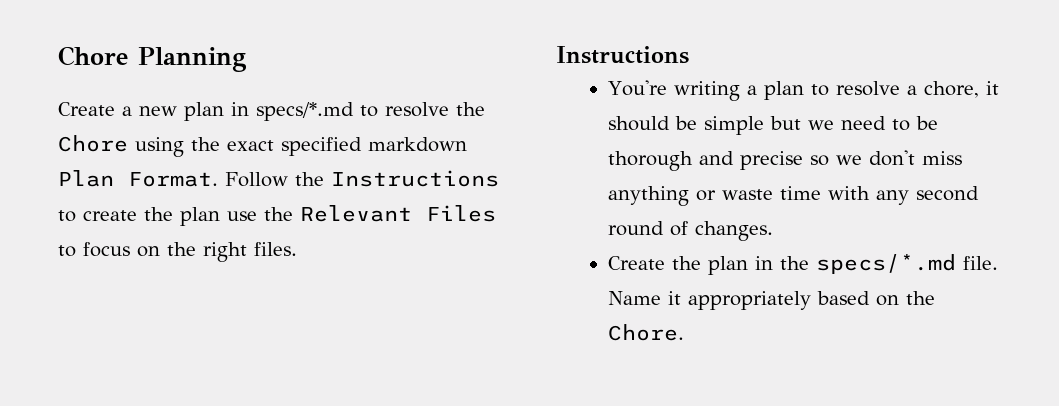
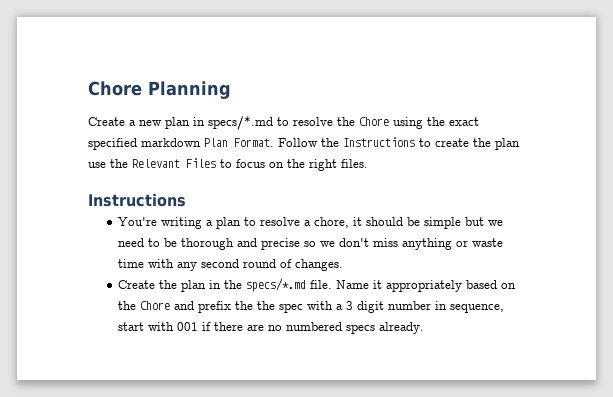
- Name it appropriately based on the Chore.
+ Name it appropriately based on the Chore and prefix the the spec with a 3 digit number in sequence, start with 001 if there are no numbered specs already.

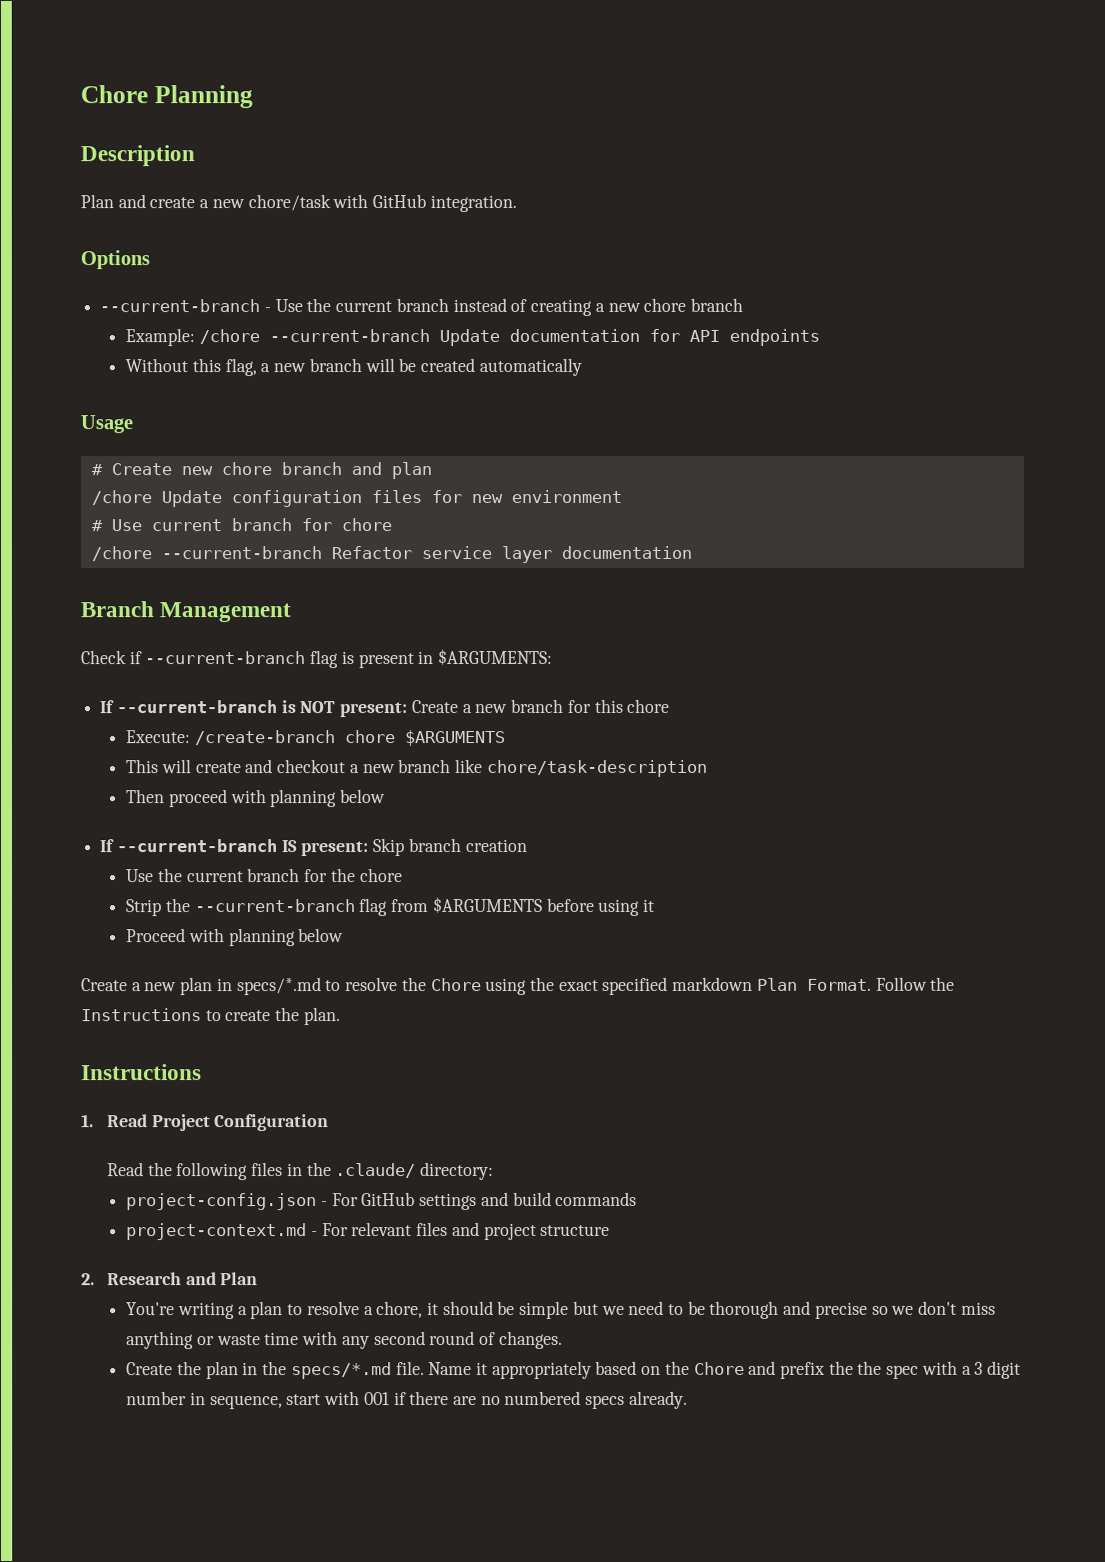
+ Description
+ Plan and create a new chore/task with GitHub integration.
+ Options
+ --current-branch - Use the current branch instead of creating a new chore branch
+ Example: /chore --current-branch Update documentation for API endpoints
+ Without this flag, a new branch will be created automatically
+ Usage
+ # Create new chore branch and plan
+ /chore Update configuration files for new environment
+ # Use current branch for chore
+ /chore --current-branch Refactor service layer documentation
+ Branch Management
+ Check if --current-branch flag is present in $ARGUMENTS:
+ If --current-branch is NOT present: Create a new branch for this chore
+ Execute: /create-branch chore $ARGUMENTS
+ This will create and checkout a new branch like chore/task-description
+ Then proceed with planning below
+ If --current-branch IS present: Skip branch creation
+ Use the current branch for the chore
+ Strip the --current-branch flag from $ARGUMENTS before using it
+ Proceed with planning below
- Follow the Instructions to create the plan use the Relevant Files to focus on the right files.
+ Follow the Instructions to create the plan.
  Instructions
+ 1. Read Project Configuration
+ Read the following files in the .claude/ directory:
+ project-config.json - For GitHub settings and build commands
+ project-context.md - For relevant files and project structure
+ 2. Research and Plan

